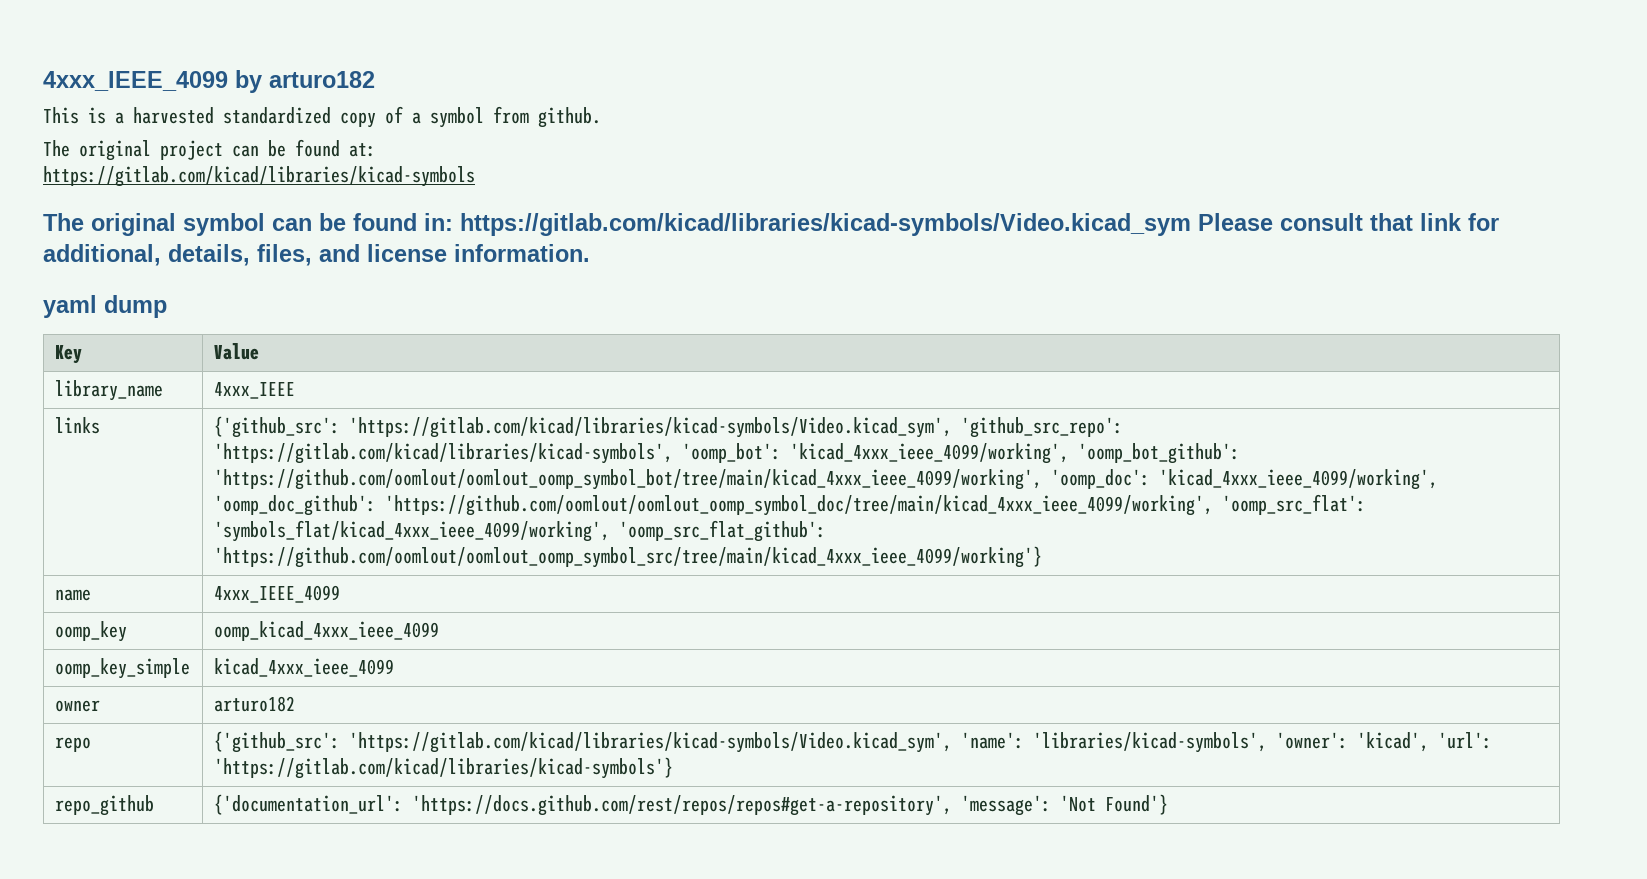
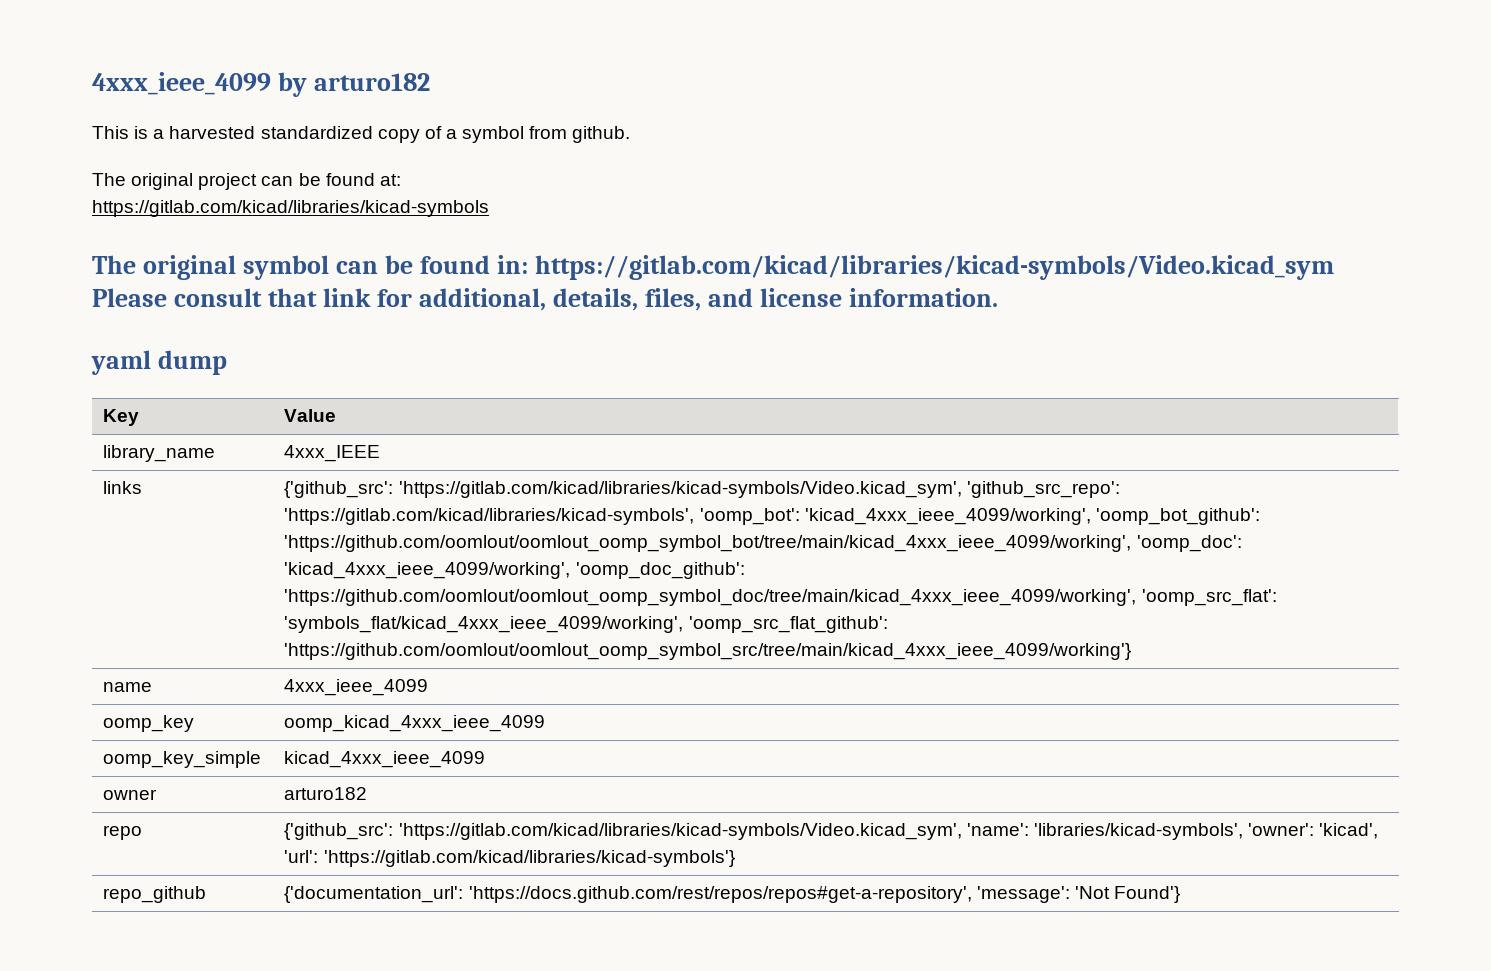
- 4xxx_IEEE_4099 by arturo182
+ 4xxx_ieee_4099 by arturo182
- name | 4xxx_IEEE_4099
+ name | 4xxx_ieee_4099

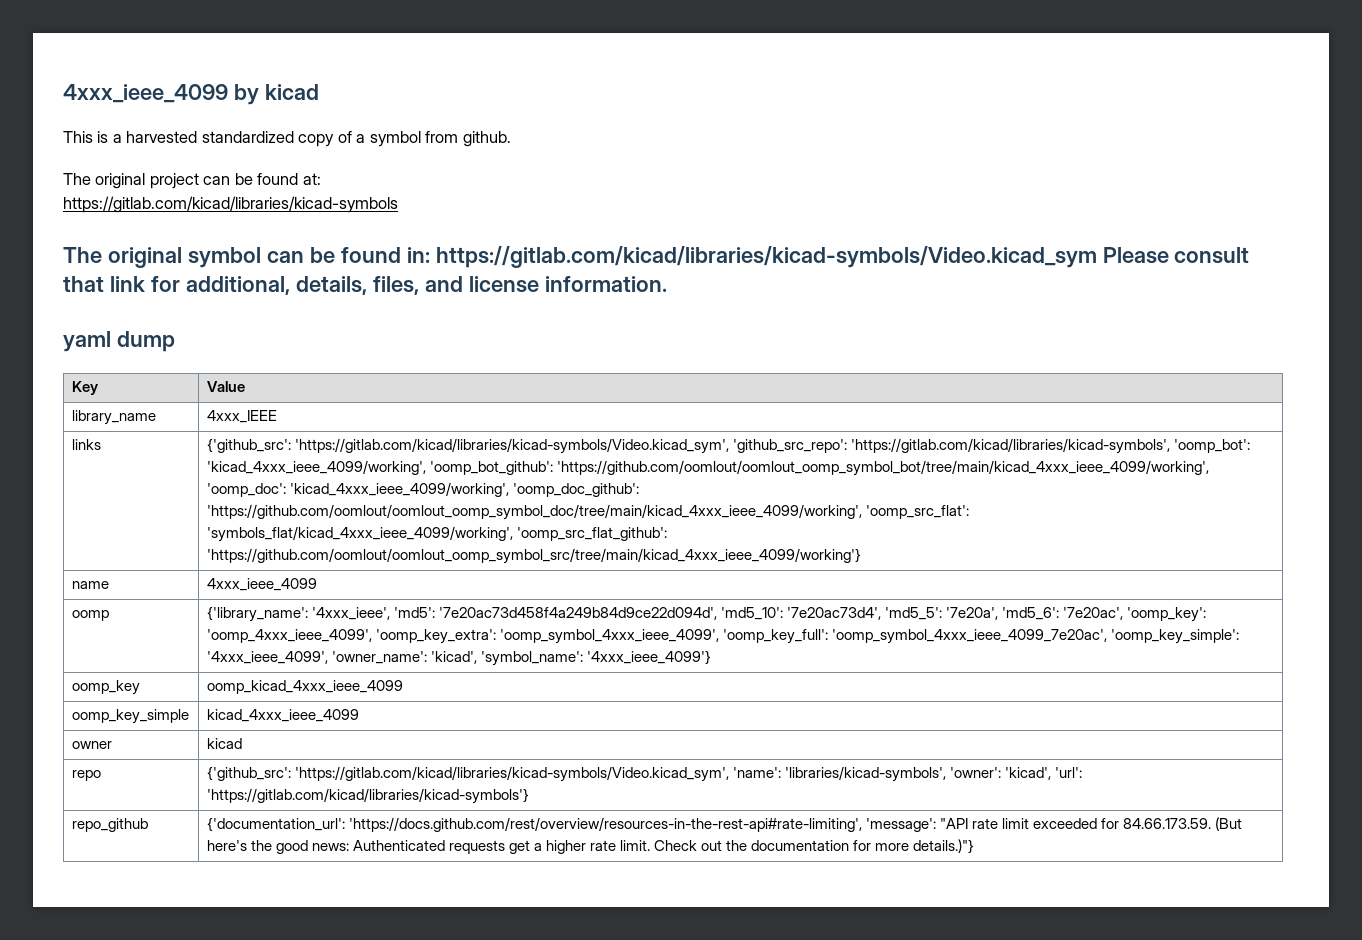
- 4xxx_ieee_4099 by arturo182
+ 4xxx_ieee_4099 by kicad
+ oomp | {'library_name': '4xxx_ieee', 'md5': '7e20ac73d458f4a249b84d9ce22d094d', 'md5_10': '7e20ac73d4', 'md5_5': '7e20a', 'md5_6': '7e20ac', 'oomp_key': 'oomp_4xxx_ieee_4099', 'oomp_key_extra': 'oomp_symbol_4xxx_ieee_4099', 'oomp_key_full': 'oomp_symbol_4xxx_ieee_4099_7e20ac', 'oomp_key_simple': '4xxx_ieee_4099', 'owner_name': 'kicad', 'symbol_name': '4xxx_ieee_4099'}
- owner | arturo182
+ owner | kicad
- repo_github | {'documentation_url': 'https://docs.github.com/rest/repos/repos#get-a-repository', 'message': 'Not Found'}
+ repo_github | {'documentation_url': 'https://docs.github.com/rest/overview/resources-in-the-rest-api#rate-limiting', 'message': "API rate limit exceeded for 84.66.173.59. (But here's the good news: Authenticated requests get a higher rate limit. Check out the documentation for more details.)"}

